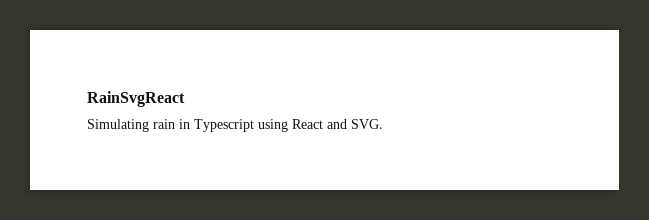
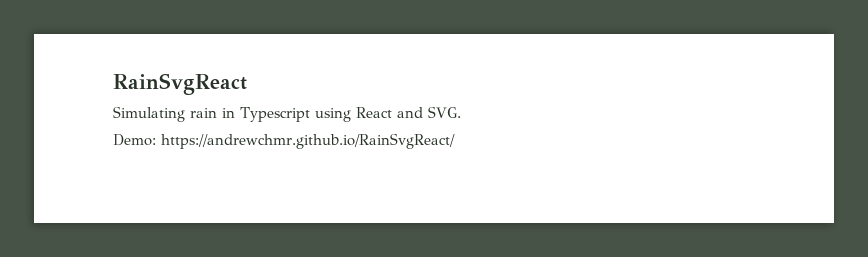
+ Demo: https://andrewchmr.github.io/RainSvgReact/

